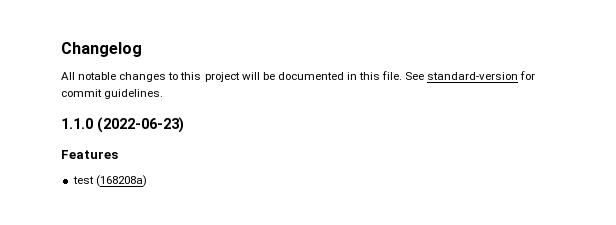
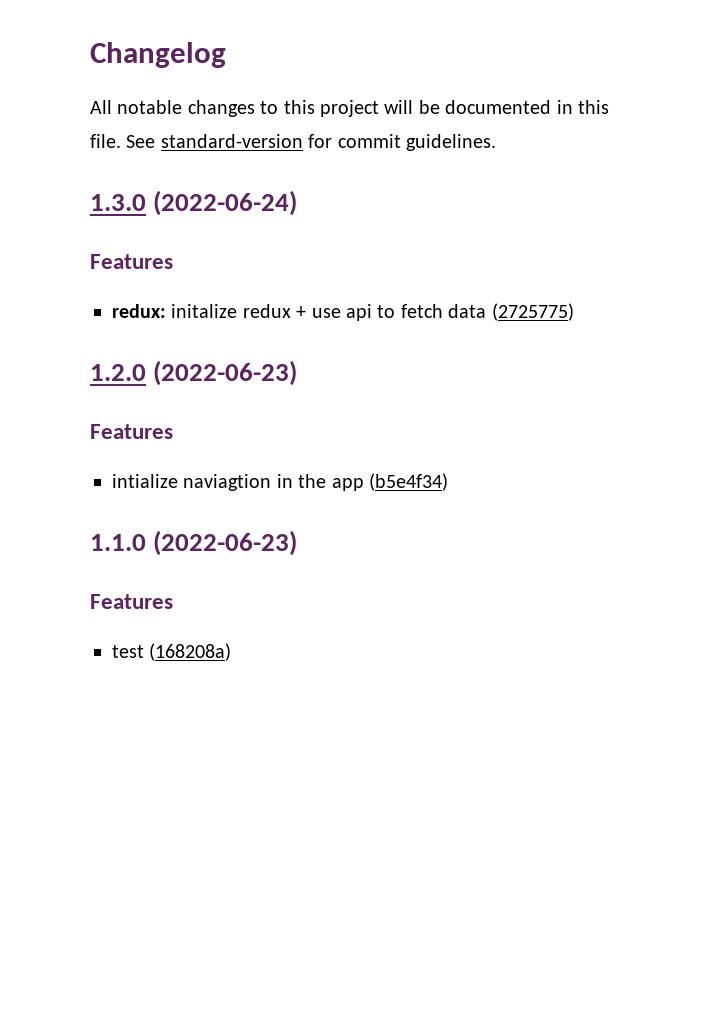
+ 1.3.0 (2022-06-24)
+ Features
+ redux: initalize redux + use api to fetch data (2725775)
+ 1.2.0 (2022-06-23)
+ Features
+ intialize naviagtion in the app (b5e4f34)

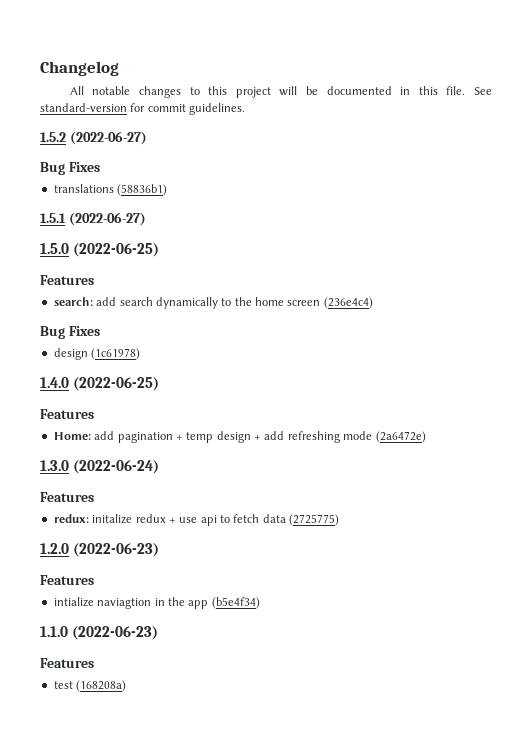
+ 1.5.2 (2022-06-27)
+ Bug Fixes
+ translations (58836b1)
+ 1.5.1 (2022-06-27)
+ 1.5.0 (2022-06-25)
+ Features
+ search: add search dynamically to the home screen (236e4c4)
+ Bug Fixes
+ design (1c61978)
+ 1.4.0 (2022-06-25)
+ Features
+ Home: add pagination + temp design + add refreshing mode (2a6472e)

